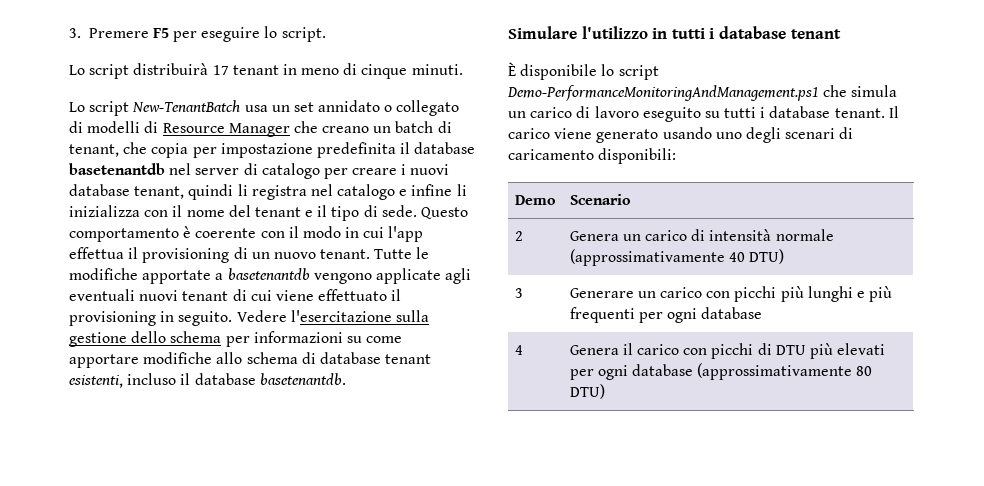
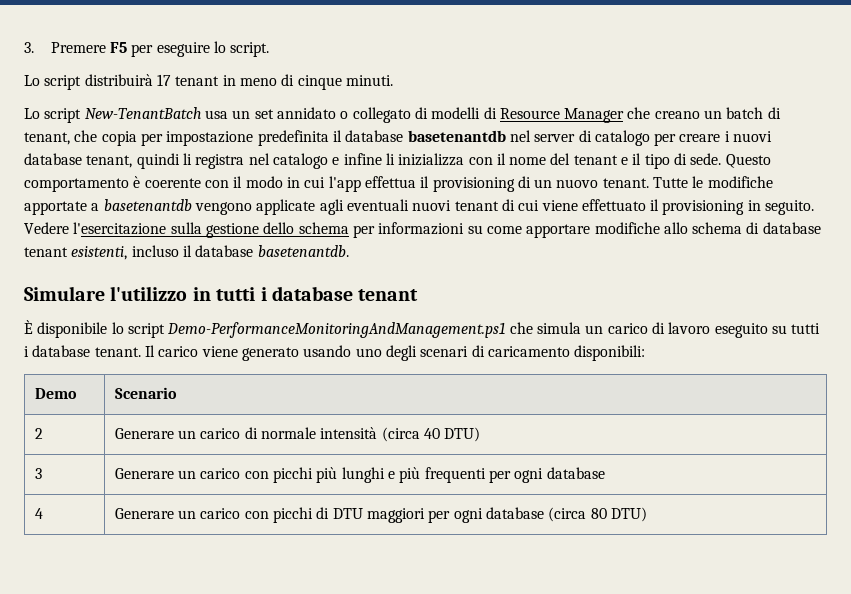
- 2 | Genera un carico di intensità normale (approssimativamente 40 DTU)
+ 2 | Generare un carico di normale intensità (circa 40 DTU)
- 4 | Genera il carico con picchi di DTU più elevati per ogni database (approssimativamente 80 DTU)
+ 4 | Generare un carico con picchi di DTU maggiori per ogni database (circa 80 DTU)

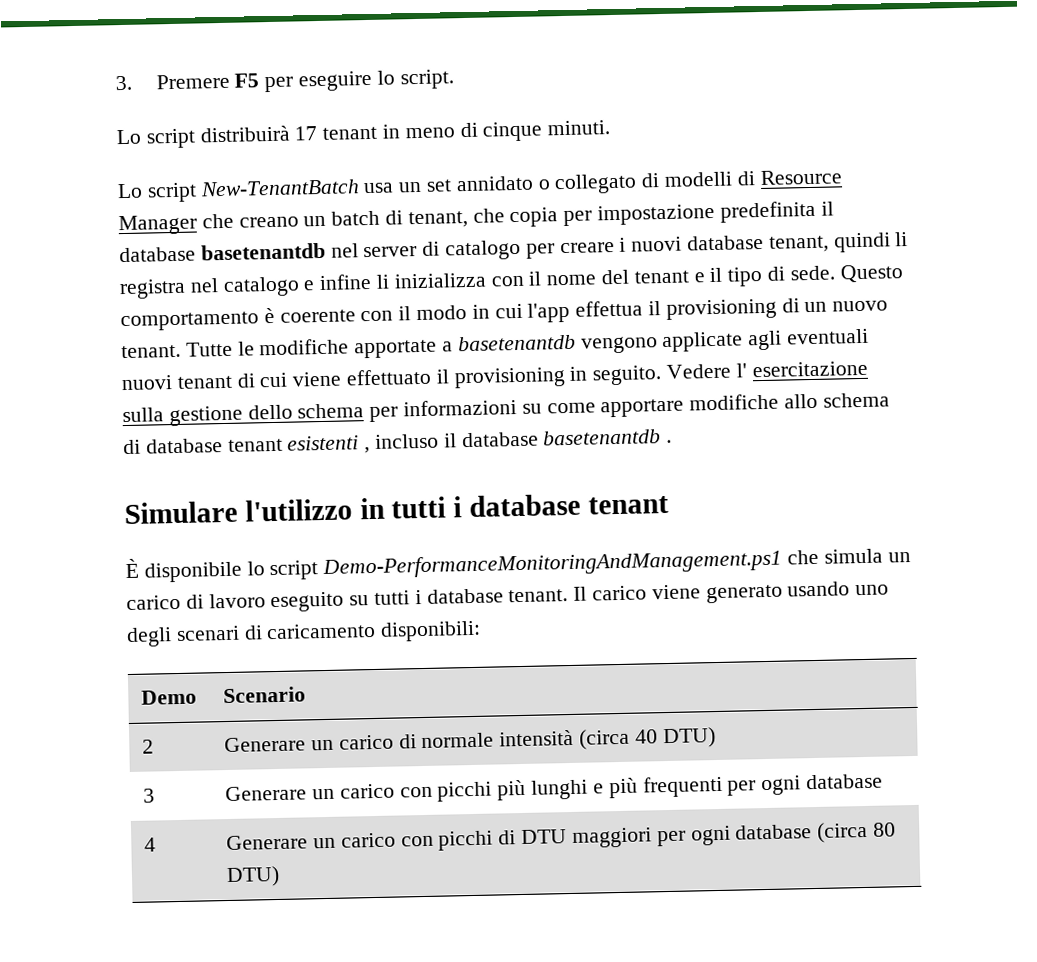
- Vedere l'esercitazione sulla gestione dello schema per informazioni su come apportare modifiche allo schema di database tenant esistenti, incluso il database basetenantdb.
+ Vedere l' esercitazione sulla gestione dello schema per informazioni su come apportare modifiche allo schema di database tenant esistenti , incluso il database basetenantdb .

